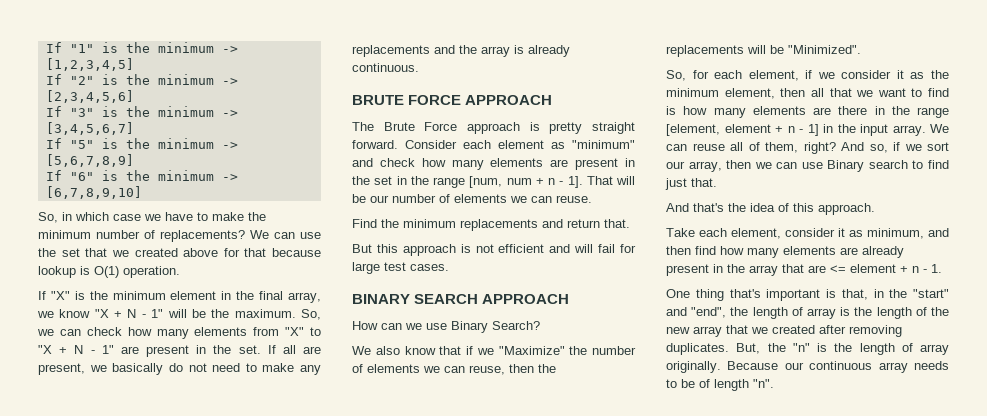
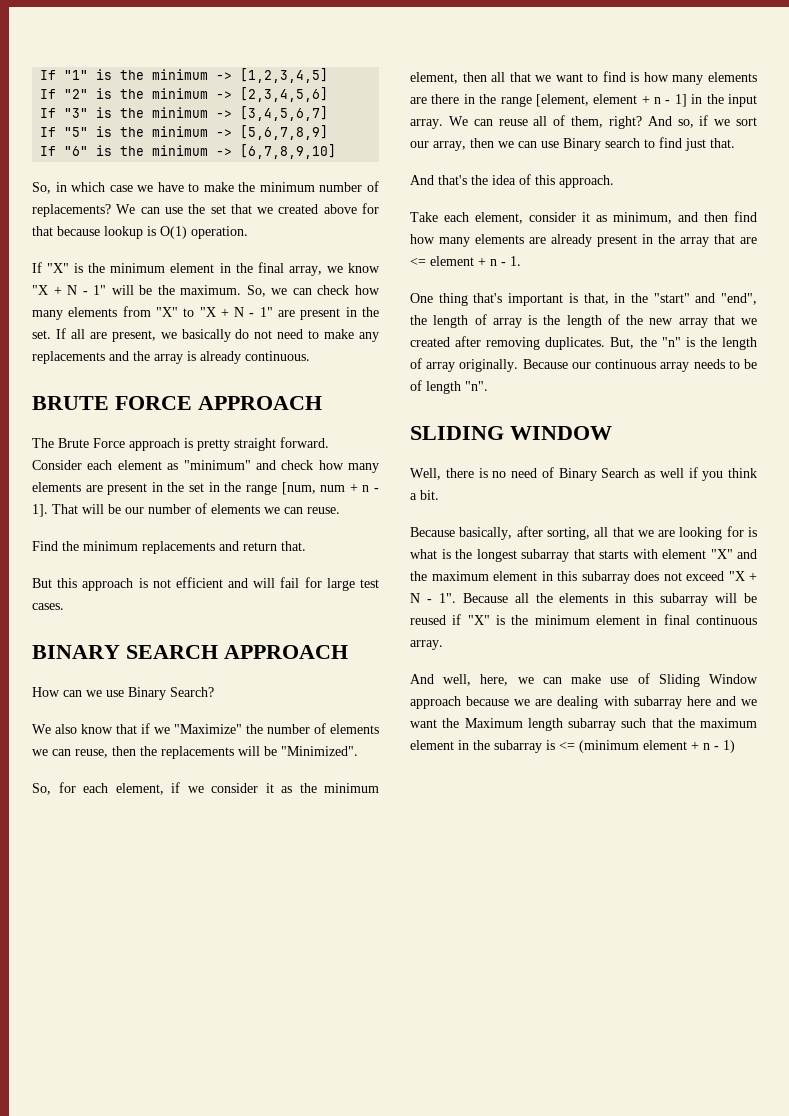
+ SLIDING WINDOW
+ Well, there is no need of Binary Search as well if you think a bit.
+ Because basically, after sorting, all that we are looking for is what is the longest subarray that starts with element "X" and the maximum element in this subarray does not exceed "X + N - 1". Because all the elements in this subarray will be reused if "X" is the minimum element in final continuous array.
+ And well, here, we can make use of Sliding Window approach because we are dealing with subarray here and we want the Maximum length subarray such that the maximum element in the subarray is <= (minimum element + n - 1)

